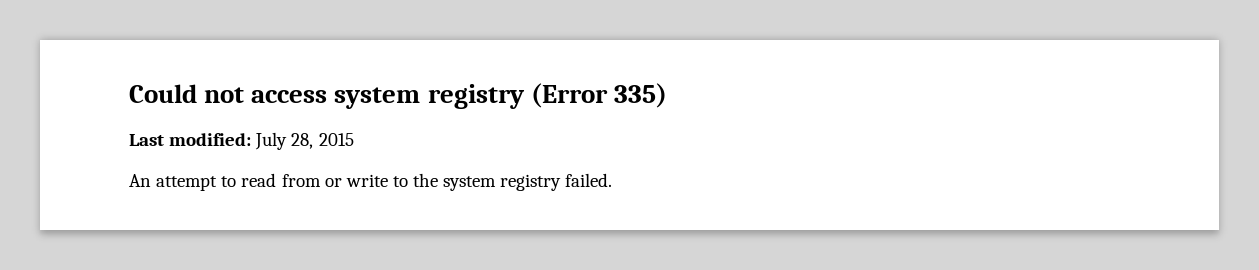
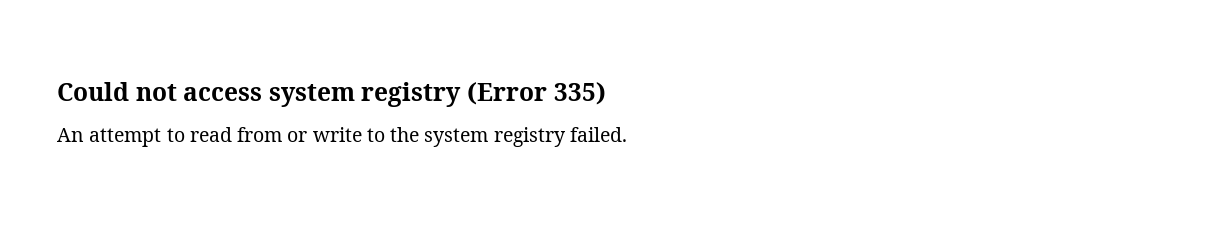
- Last modified: July 28, 2015

